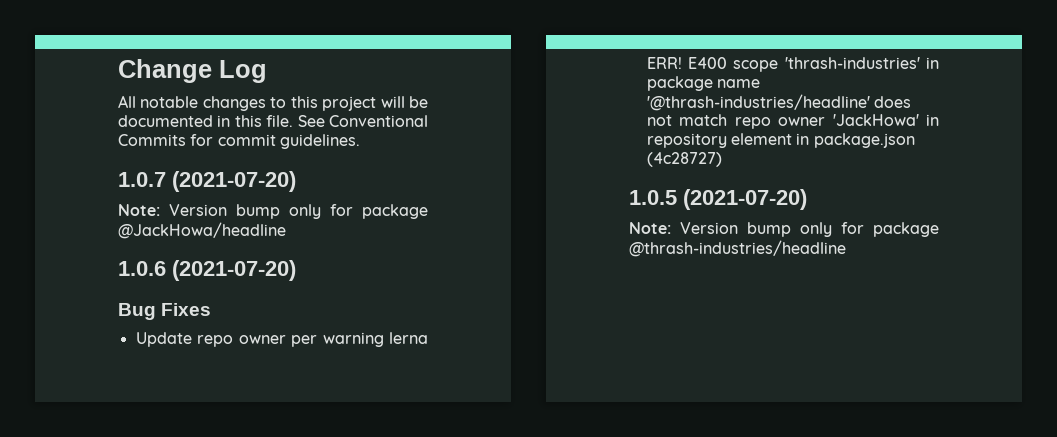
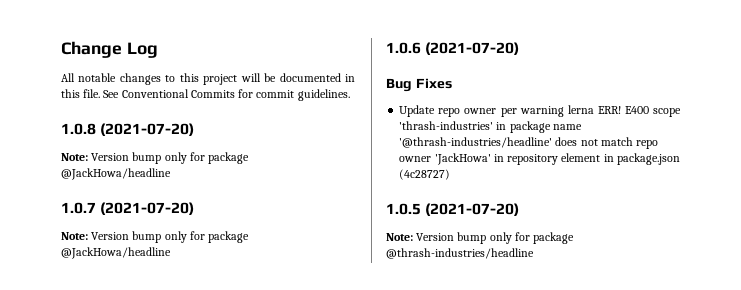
+ 1.0.8 (2021-07-20)
+ Note: Version bump only for package @JackHowa/headline

